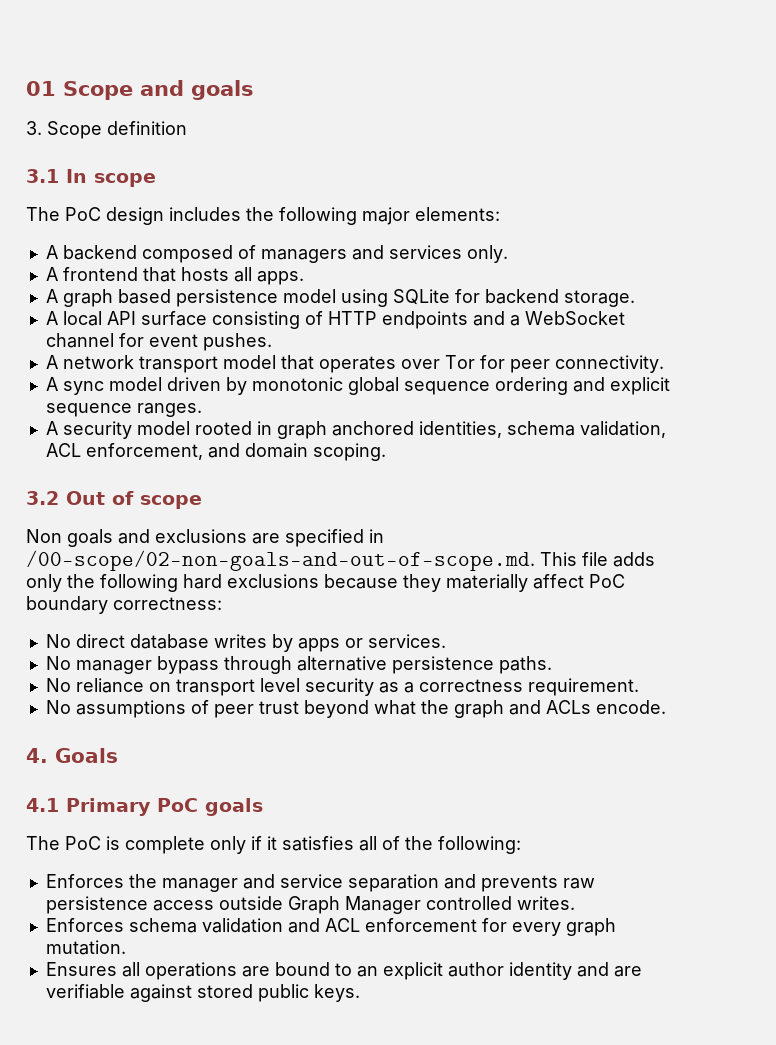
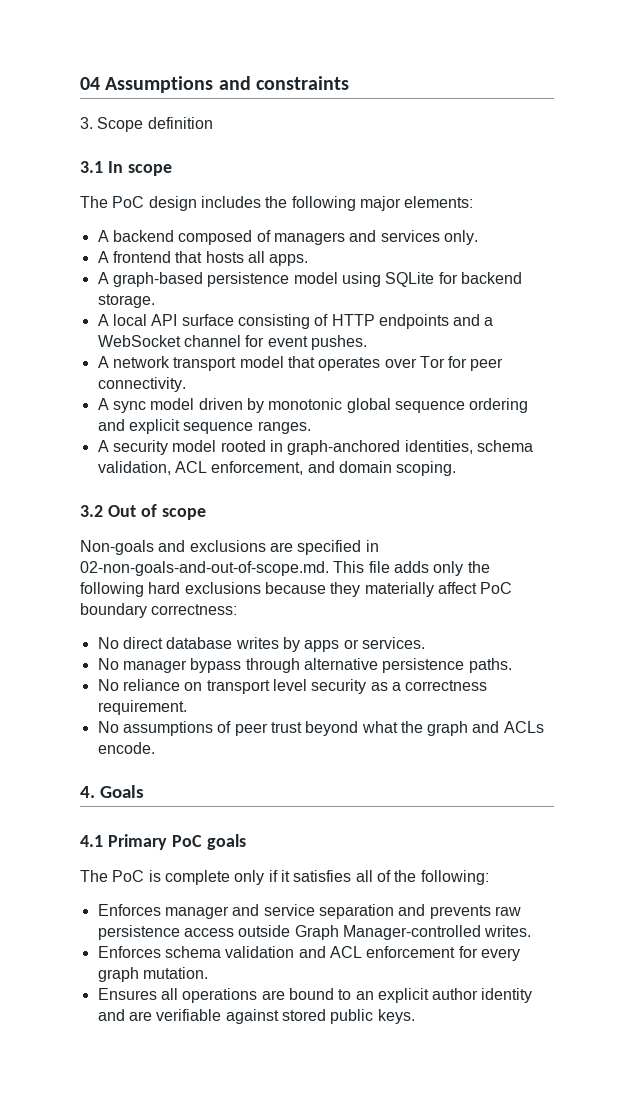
- 01 Scope and goals
+ 04 Assumptions and constraints
- A graph based persistence model using SQLite for backend storage.
+ A graph-based persistence model using SQLite for backend storage.
- A security model rooted in graph anchored identities, schema validation, ACL enforcement, and domain scoping.
+ A security model rooted in graph-anchored identities, schema validation, ACL enforcement, and domain scoping.
- Non goals and exclusions are specified in /00-scope/02-non-goals-and-out-of-scope.md. This file adds only the following hard exclusions because they materially affect PoC boundary correctness:
+ Non-goals and exclusions are specified in 02-non-goals-and-out-of-scope.md. This file adds only the following hard exclusions because they materially affect PoC boundary correctness:
- Enforces the manager and service separation and prevents raw persistence access outside Graph Manager controlled writes.
+ Enforces manager and service separation and prevents raw persistence access outside Graph Manager-controlled writes.

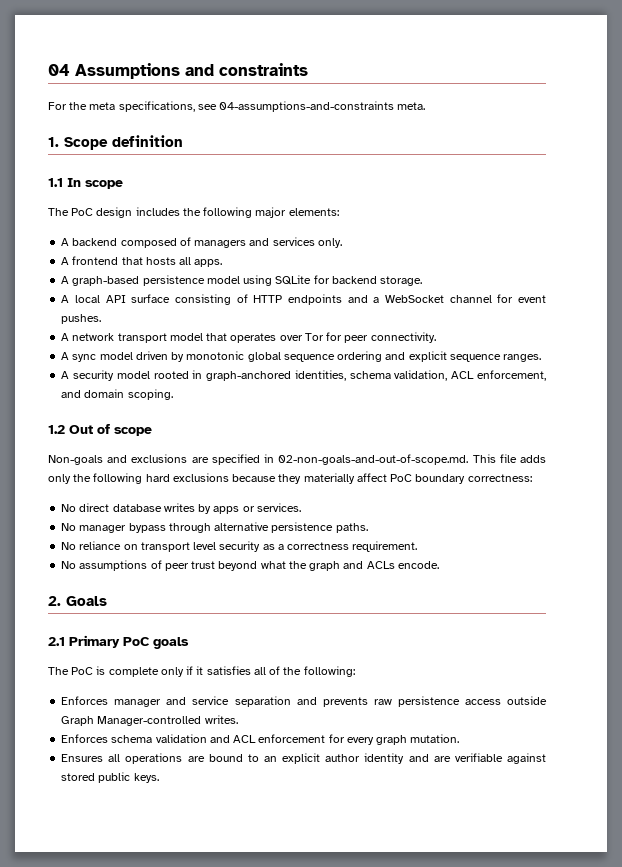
- 3. Scope definition
+ For the meta specifications, see 04-assumptions-and-constraints meta.
+ 1. Scope definition
- 3.1 In scope
+ 1.1 In scope
- 3.2 Out of scope
+ 1.2 Out of scope
- 4. Goals
+ 2. Goals
- 4.1 Primary PoC goals
+ 2.1 Primary PoC goals

